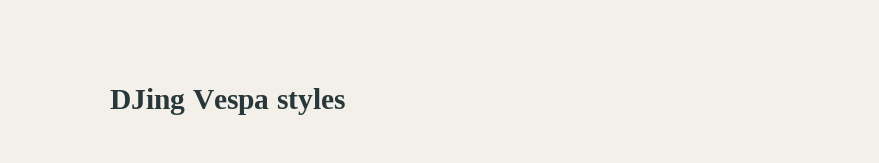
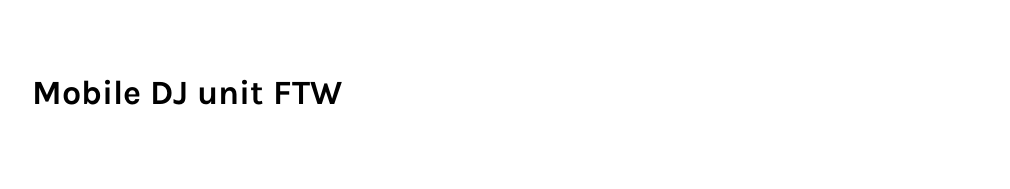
- DJing Vespa styles
+ Mobile DJ unit FTW

